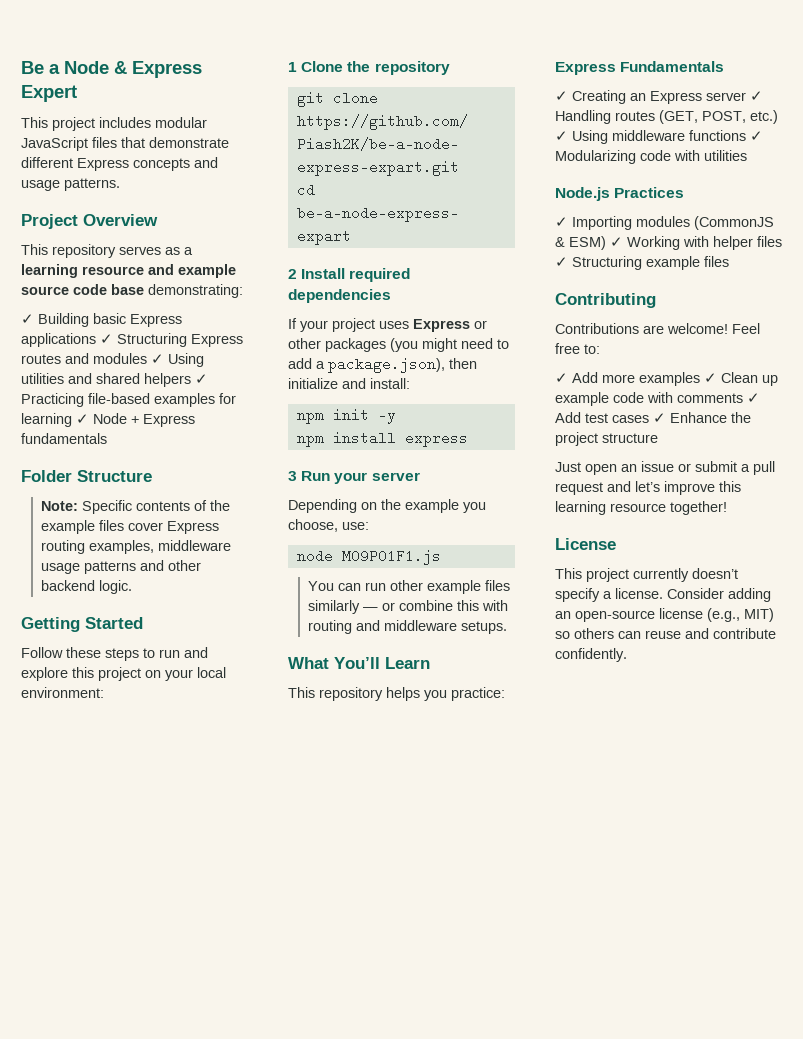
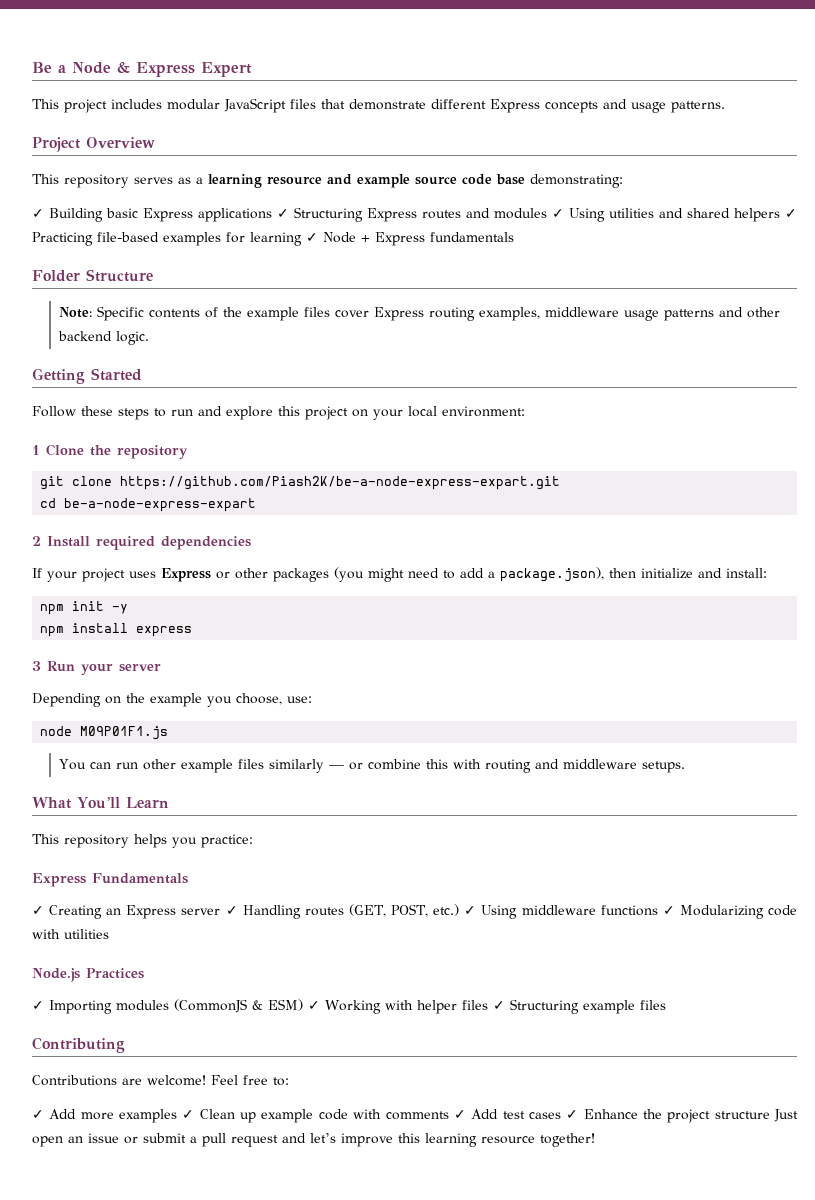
- ✓ Add more examples ✓ Clean up example code with comments ✓ Add test cases ✓ Enhance the project structure
- Just open an issue or submit a pull request and let’s improve this learning resource together!
+ ✓ Add more examples ✓ Clean up example code with comments ✓ Add test cases ✓ Enhance the project structure Just open an issue or submit a pull request and let’s improve this learning resource together!
- License
- This project currently doesn’t specify a license. Consider adding an open-source license (e.g., MIT) so others can reuse and contribute confidently.

